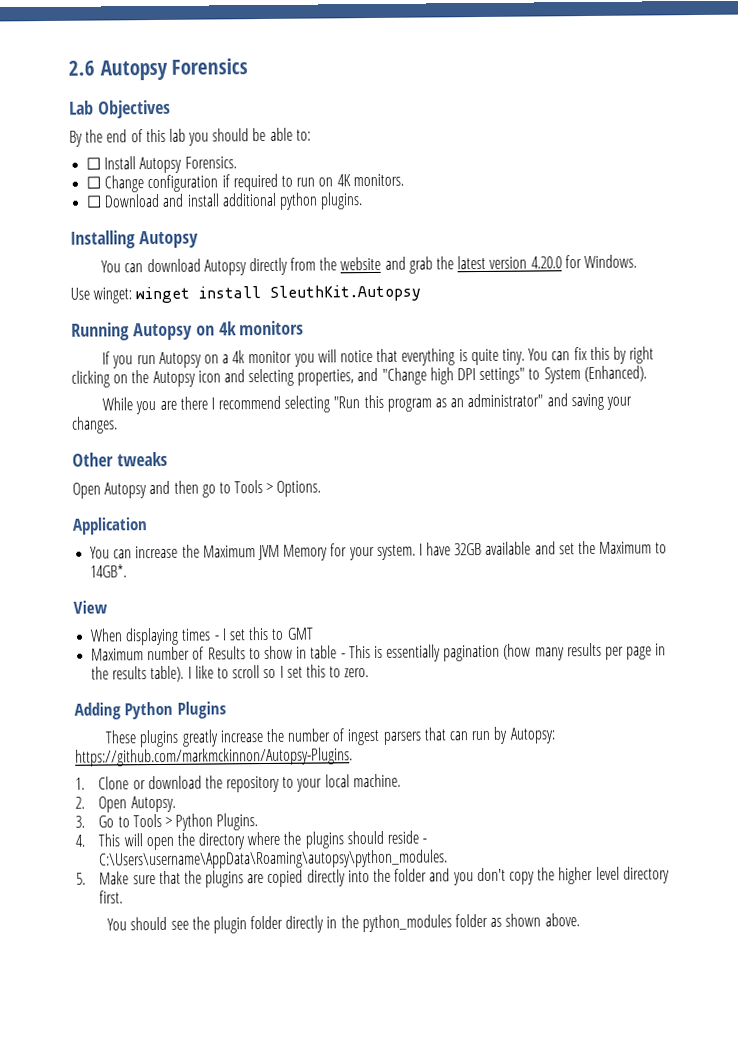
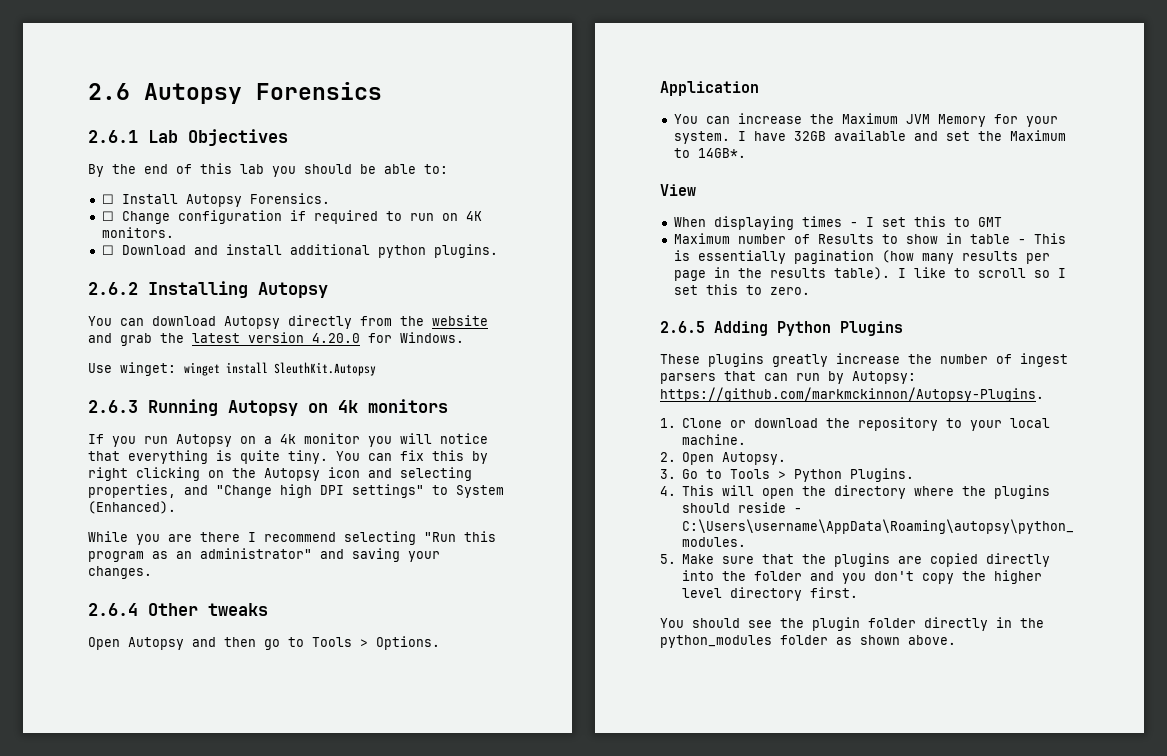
- Lab Objectives
+ 2.6.1 Lab Objectives
- Installing Autopsy
+ 2.6.2 Installing Autopsy
- Running Autopsy on 4k monitors
+ 2.6.3 Running Autopsy on 4k monitors
- Other tweaks
+ 2.6.4 Other tweaks
- Adding Python Plugins
+ 2.6.5 Adding Python Plugins

